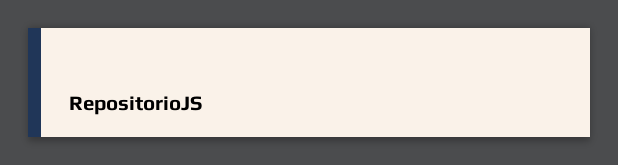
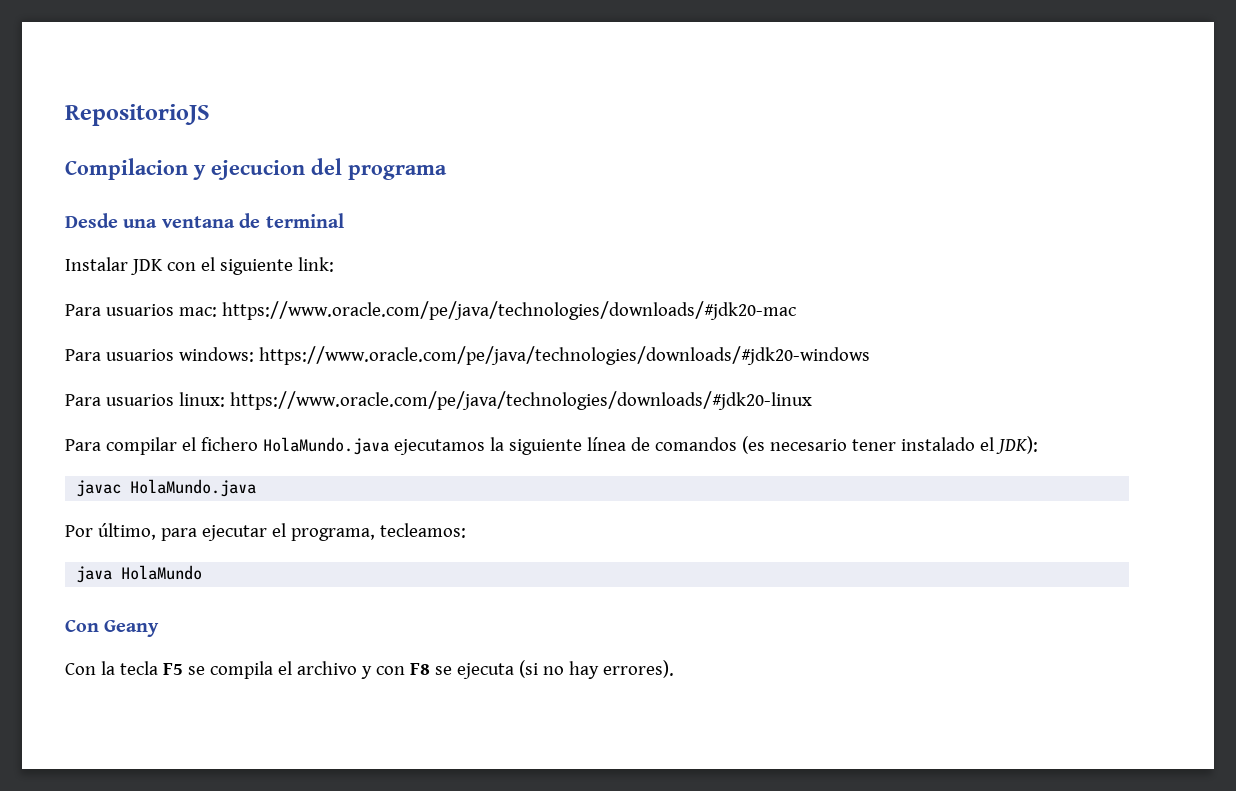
+ Compilacion y ejecucion del programa
+ Desde una ventana de terminal
+ Instalar JDK con el siguiente link:
+ Para usuarios mac: https://www.oracle.com/pe/java/technologies/downloads/#jdk20-mac
+ Para usuarios windows: https://www.oracle.com/pe/java/technologies/downloads/#jdk20-windows
+ Para usuarios linux: https://www.oracle.com/pe/java/technologies/downloads/#jdk20-linux
+ Para compilar el fichero HolaMundo.java ejecutamos la siguiente línea de comandos (es necesario tener instalado el JDK):
+ javac HolaMundo.java
+ Por último, para ejecutar el programa, tecleamos:
+ java HolaMundo
+ Con Geany
+ Con la tecla F5 se compila el archivo y con F8 se ejecuta (si no hay errores).

